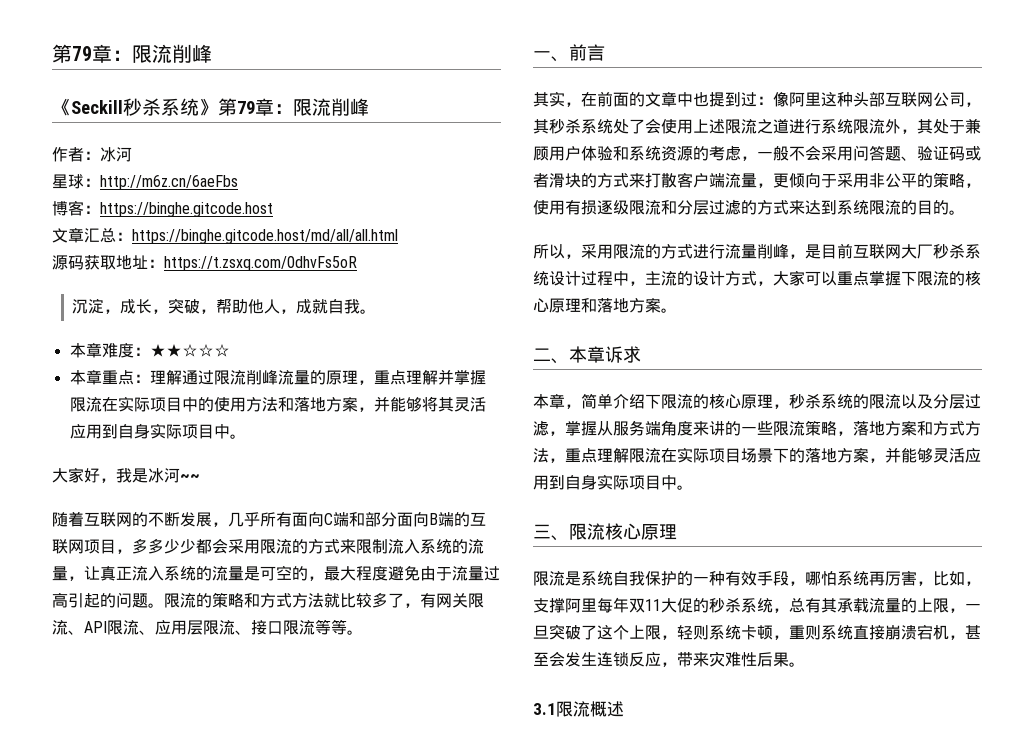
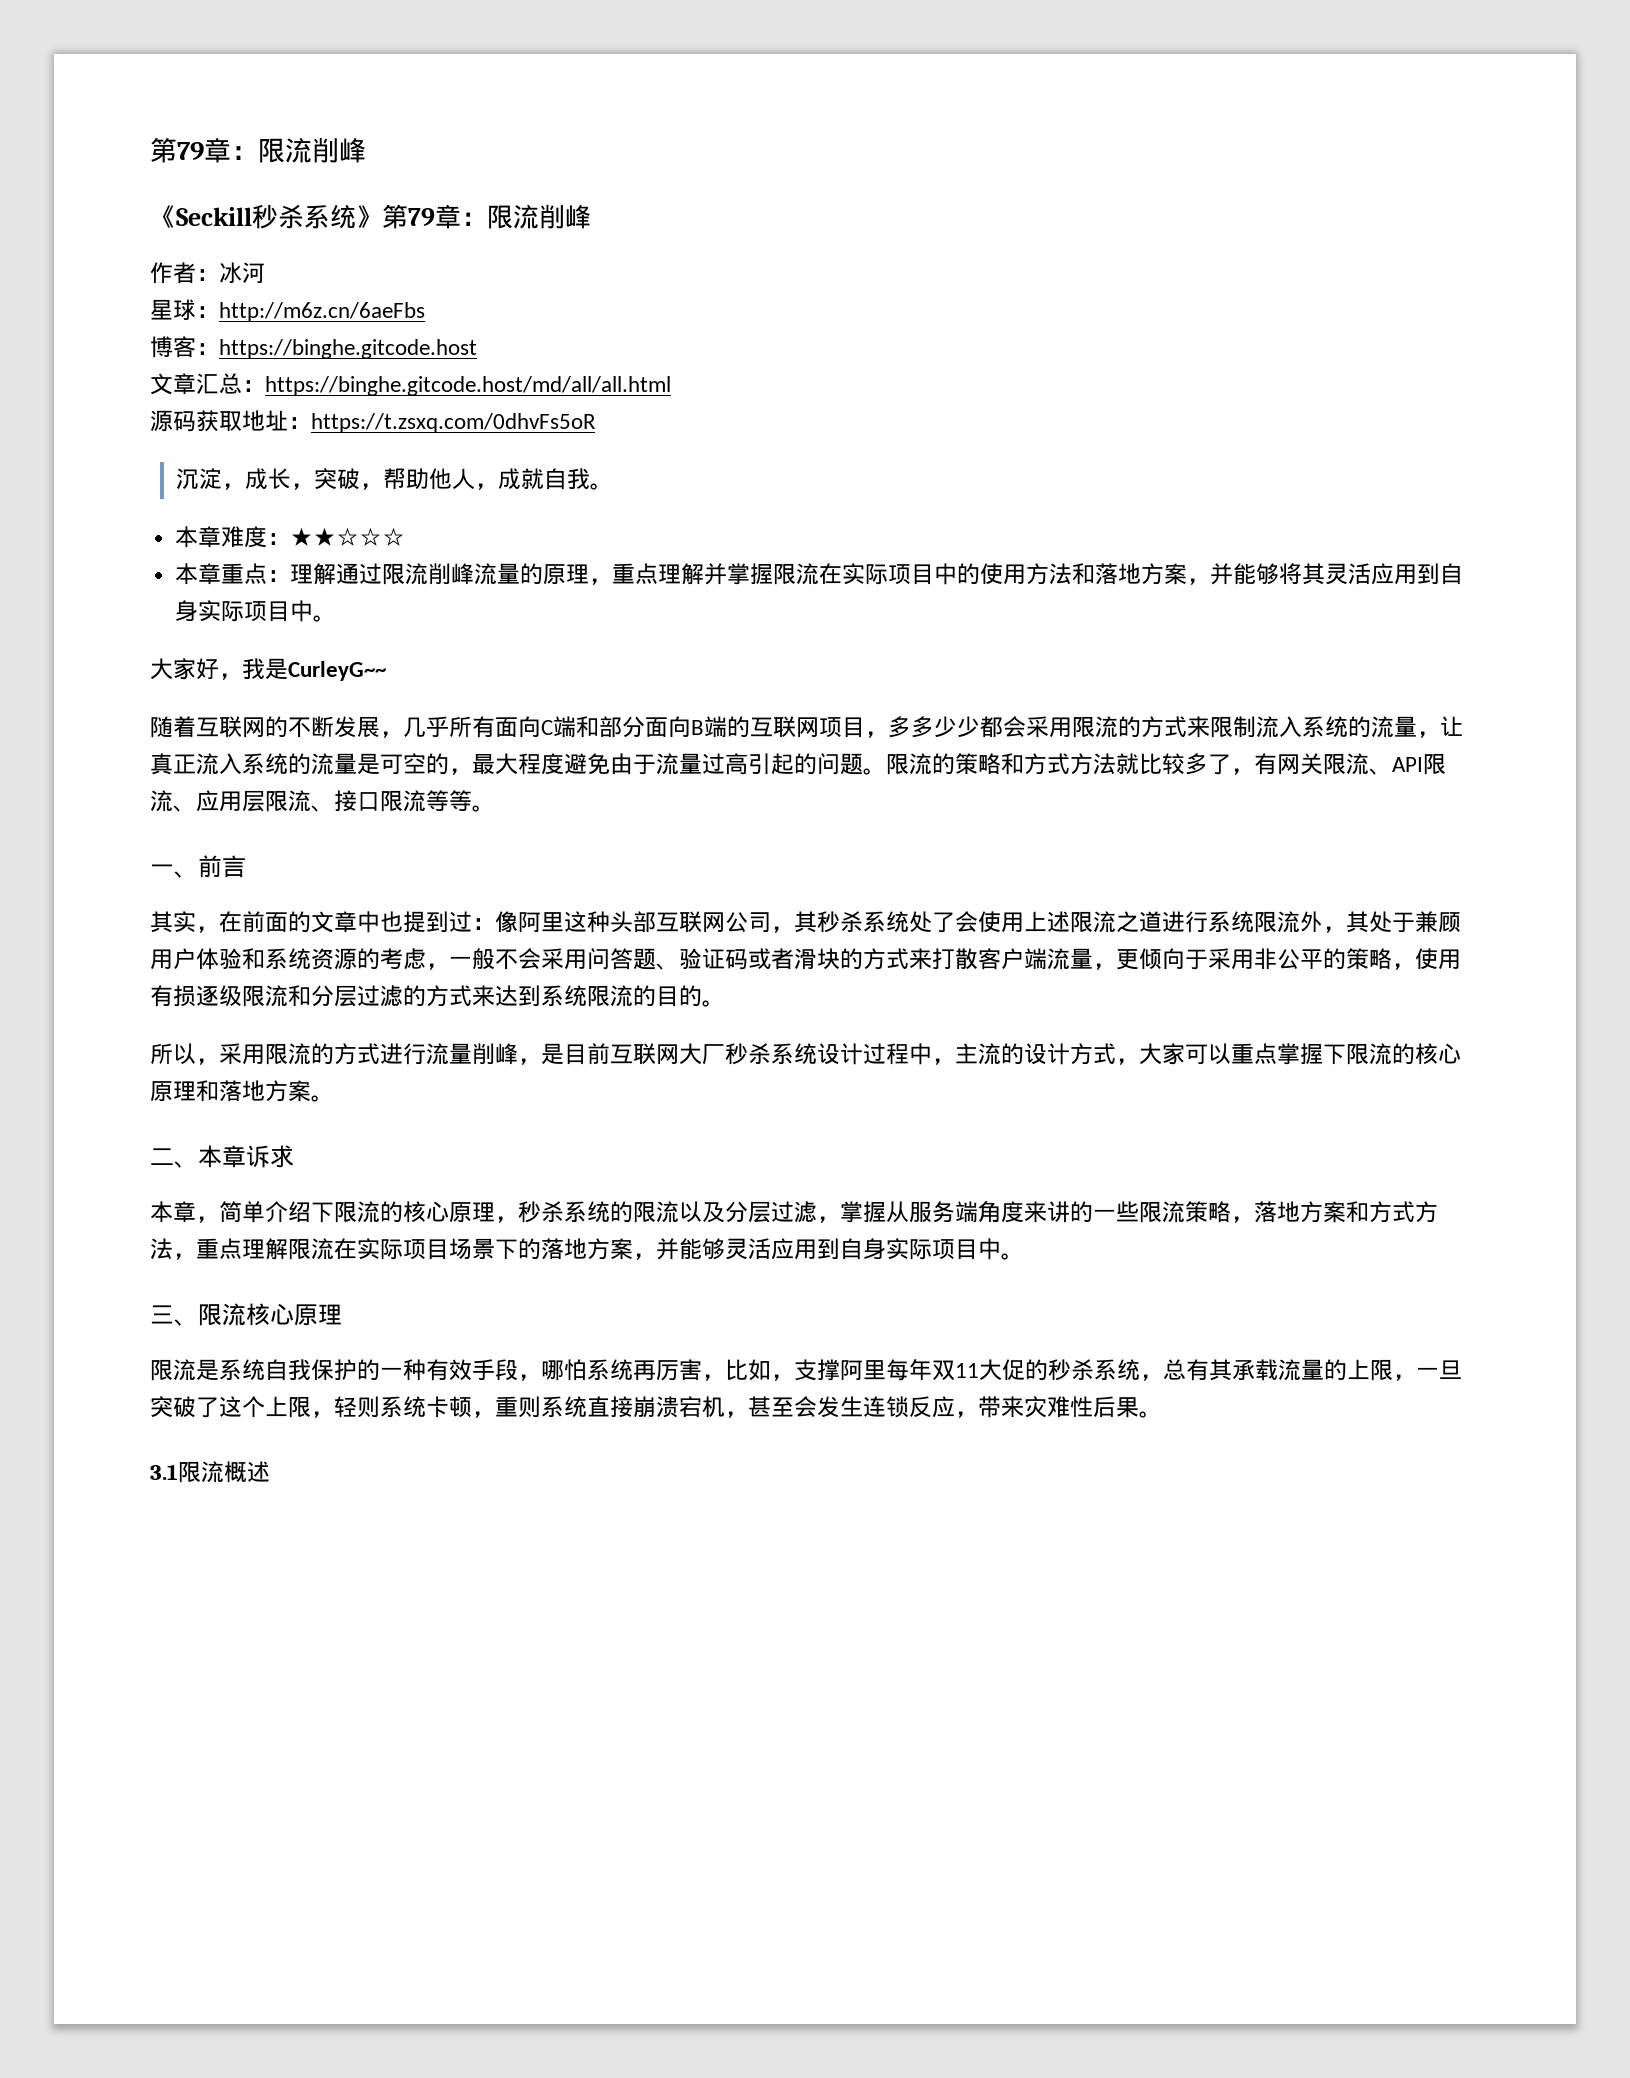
- 大家好，我是冰河~~
+ 大家好，我是CurleyG~~

